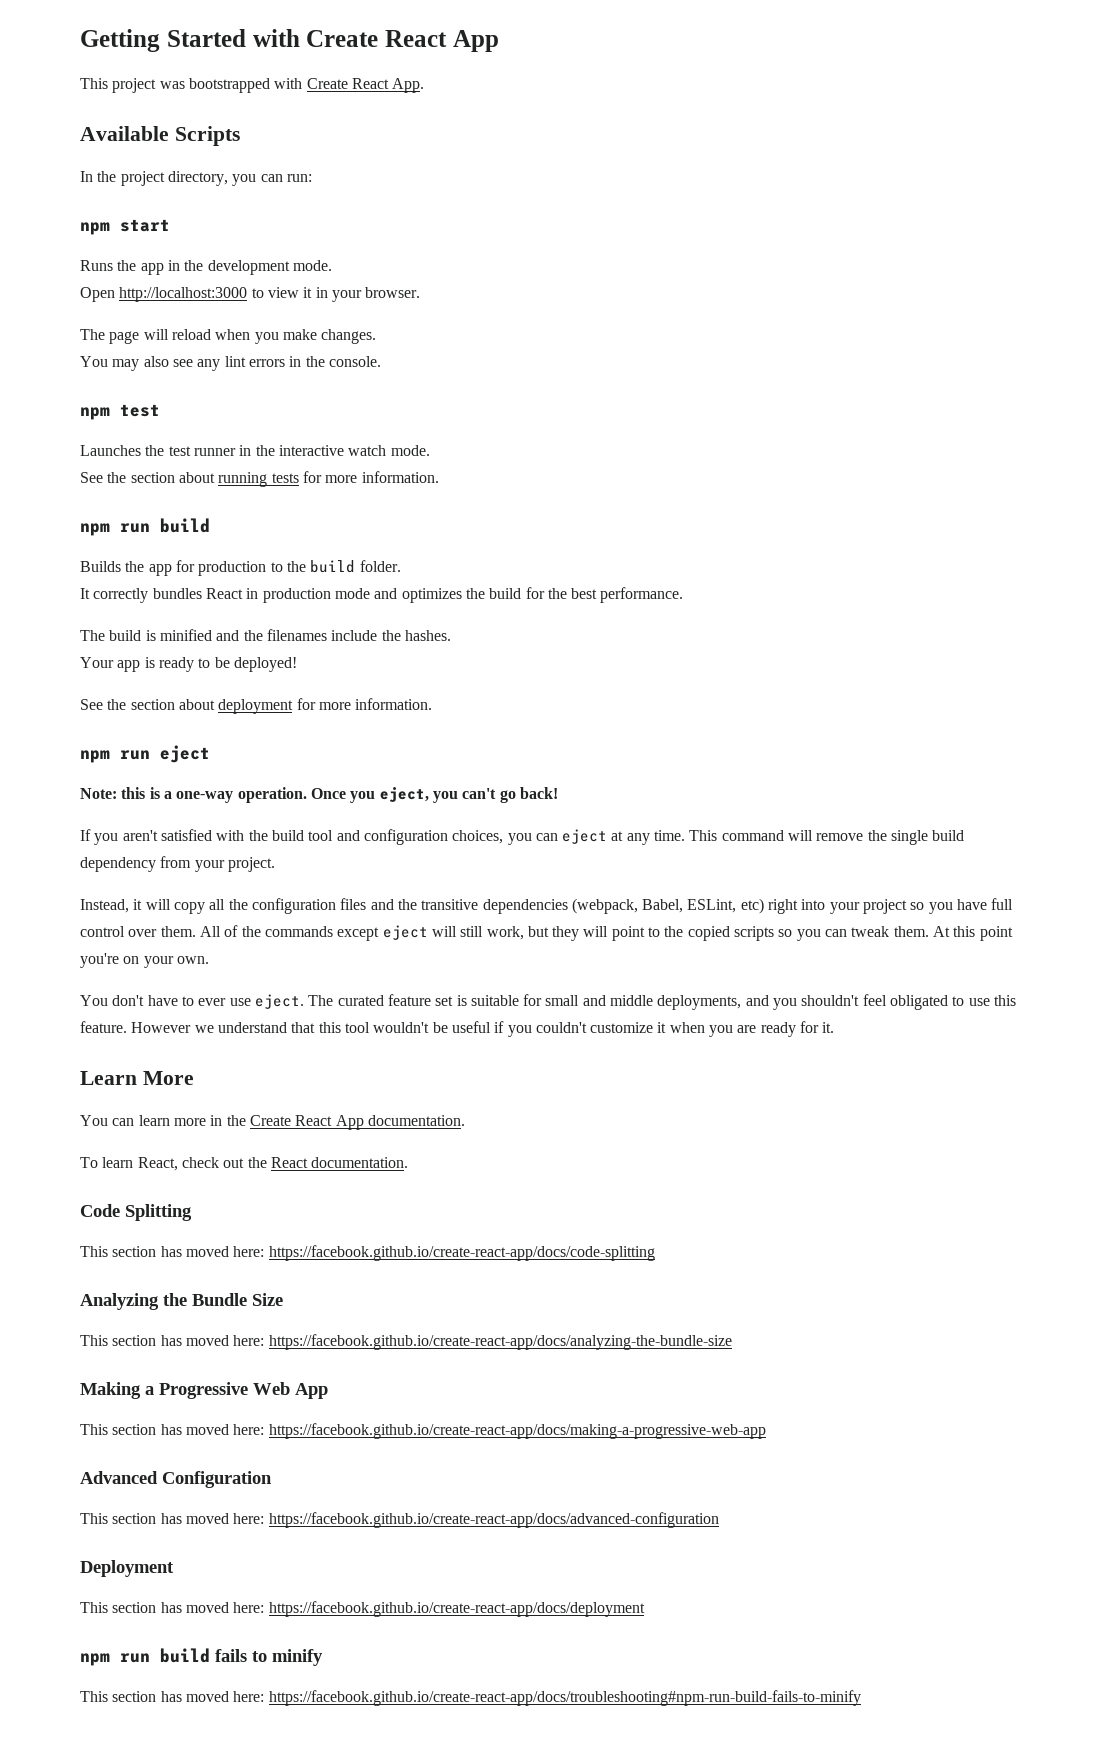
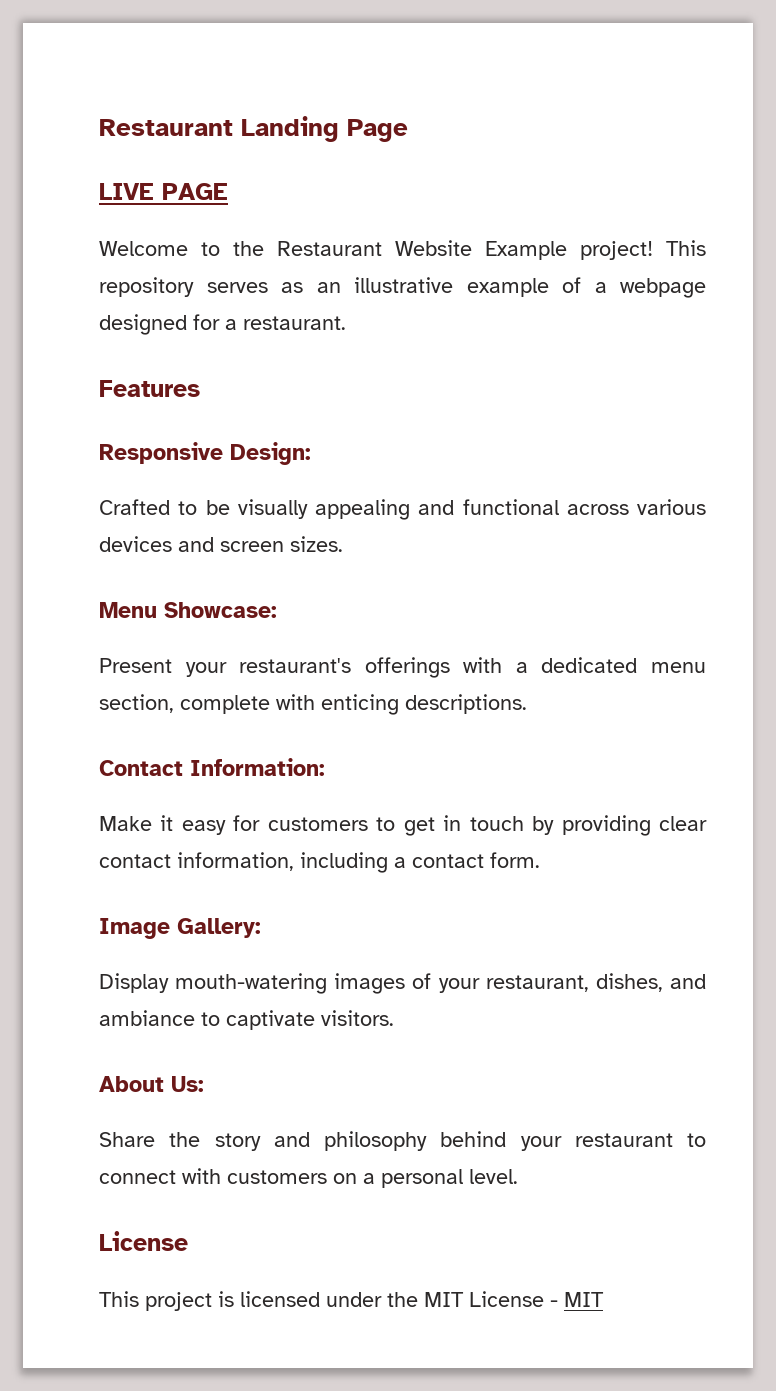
- Getting Started with Create React App
- This project was bootstrapped with Create React App.
- Available Scripts
- In the project directory, you can run:
- npm start
- Runs the app in the development mode.
- Open http://localhost:3000 to view it in your browser.
- The page will reload when you make changes.
- You may also see any lint errors in the console.
- npm test
- Launches the test runner in the interactive watch mode.
- See the section about running tests for more information.
- npm run build
- Builds the app for production to the build folder.
- It correctly bundles React in production mode and optimizes the build for the best performance.
- The build is minified and the filenames include the hashes.
- Your app is ready to be deployed!
- See the section about deployment for more information.
- npm run eject
- Note: this is a one-way operation. Once you eject, you can't go back!
- If you aren't satisfied with the build tool and configuration choices, you can eject at any time. This command will remove the single build dependency from your project.
- Instead, it will copy all the configuration files and the transitive dependencies (webpack, Babel, ESLint, etc) right into your project so you have full control over them. All of the commands except eject will still work, but they will point to the copied scripts so you can tweak them. At this point you're on your own.
- You don't have to ever use eject. The curated feature set is suitable for small and middle deployments, and you shouldn't feel obligated to use this feature. However we understand that this tool wouldn't be useful if you couldn't customize it when you are ready for it.
- Learn More
- You can learn more in the Create React App documentation.
- To learn React, check out the React documentation.
- Code Splitting
- This section has moved here: https://facebook.github.io/create-react-app/docs/code-splitting
- Analyzing the Bundle Size
- This section has moved here: https://facebook.github.io/create-react-app/docs/analyzing-the-bundle-size
- Making a Progressive Web App
- This section has moved here: https://facebook.github.io/create-react-app/docs/making-a-progressive-web-app
- Advanced Configuration
- This section has moved here: https://facebook.github.io/create-react-app/docs/advanced-configuration
- Deployment
- This section has moved here: https://facebook.github.io/create-react-app/docs/deployment
- npm run build fails to minify
- This section has moved here: https://facebook.github.io/create-react-app/docs/troubleshooting#npm-run-build-fails-to-minify
+ Restaurant Landing Page
+ LIVE PAGE
+ Welcome to the Restaurant Website Example project! This repository serves as an illustrative example of a webpage designed for a restaurant.
+ Features
+ Responsive Design:
+ Crafted to be visually appealing and functional across various devices and screen sizes.
+ Menu Showcase:
+ Present your restaurant's offerings with a dedicated menu section, complete with enticing descriptions.
+ Contact Information:
+ Make it easy for customers to get in touch by providing clear contact information, including a contact form.
+ Image Gallery:
+ Display mouth-watering images of your restaurant, dishes, and ambiance to captivate visitors.
+ About Us:
+ Share the story and philosophy behind your restaurant to connect with customers on a personal level.
+ License
+ This project is licensed under the MIT License - MIT

